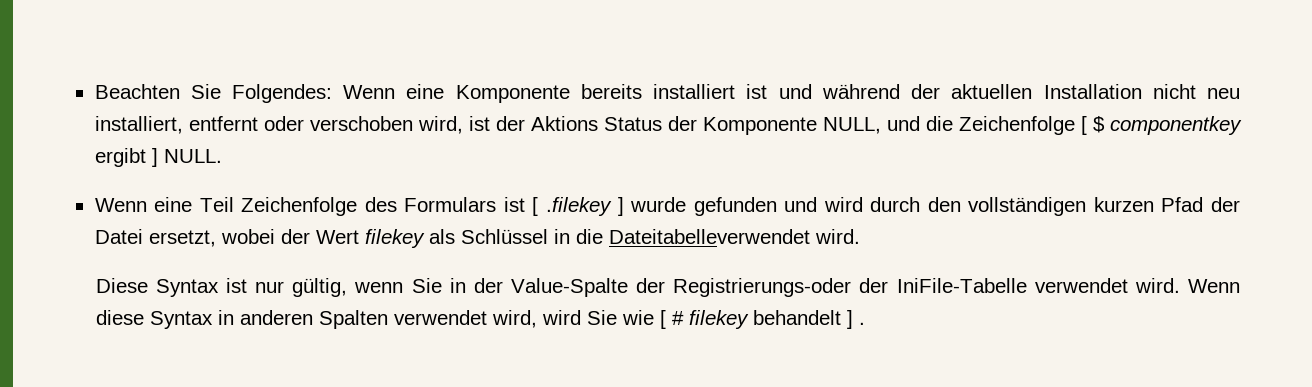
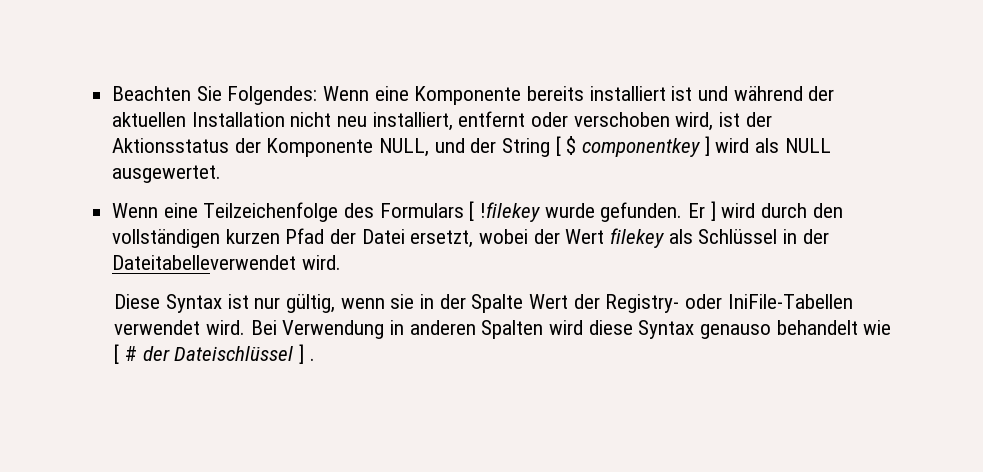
- Beachten Sie Folgendes: Wenn eine Komponente bereits installiert ist und während der aktuellen Installation nicht neu installiert, entfernt oder verschoben wird, ist der Aktions Status der Komponente NULL, und die Zeichenfolge [ $ componentkey ergibt ] NULL.
- Wenn eine Teil Zeichenfolge des Formulars ist [ .filekey ] wurde gefunden und wird durch den vollständigen kurzen Pfad der Datei ersetzt, wobei der Wert filekey als Schlüssel in die Dateitabelleverwendet wird.
+ Beachten Sie Folgendes: Wenn eine Komponente bereits installiert ist und während der aktuellen Installation nicht neu installiert, entfernt oder verschoben wird, ist der Aktionsstatus der Komponente NULL, und der String [ $ componentkey ] wird als NULL ausgewertet.
+ Wenn eine Teilzeichenfolge des Formulars [ !filekey wurde gefunden. Er ] wird durch den vollständigen kurzen Pfad der Datei ersetzt, wobei der Wert filekey als Schlüssel in der Dateitabelleverwendet wird.
- Diese Syntax ist nur gültig, wenn Sie in der Value-Spalte der Registrierungs-oder der IniFile-Tabelle verwendet wird. Wenn diese Syntax in anderen Spalten verwendet wird, wird Sie wie [ # filekey behandelt ] .
+ Diese Syntax ist nur gültig, wenn sie in der Spalte Wert der Registry- oder IniFile-Tabellen verwendet wird. Bei Verwendung in anderen Spalten wird diese Syntax genauso behandelt wie [ # der Dateischlüssel ] .

